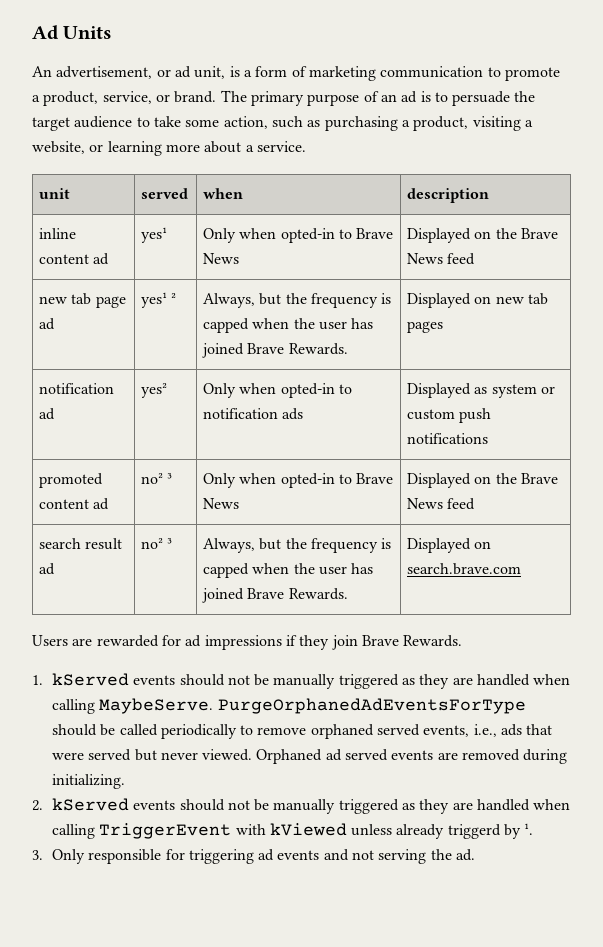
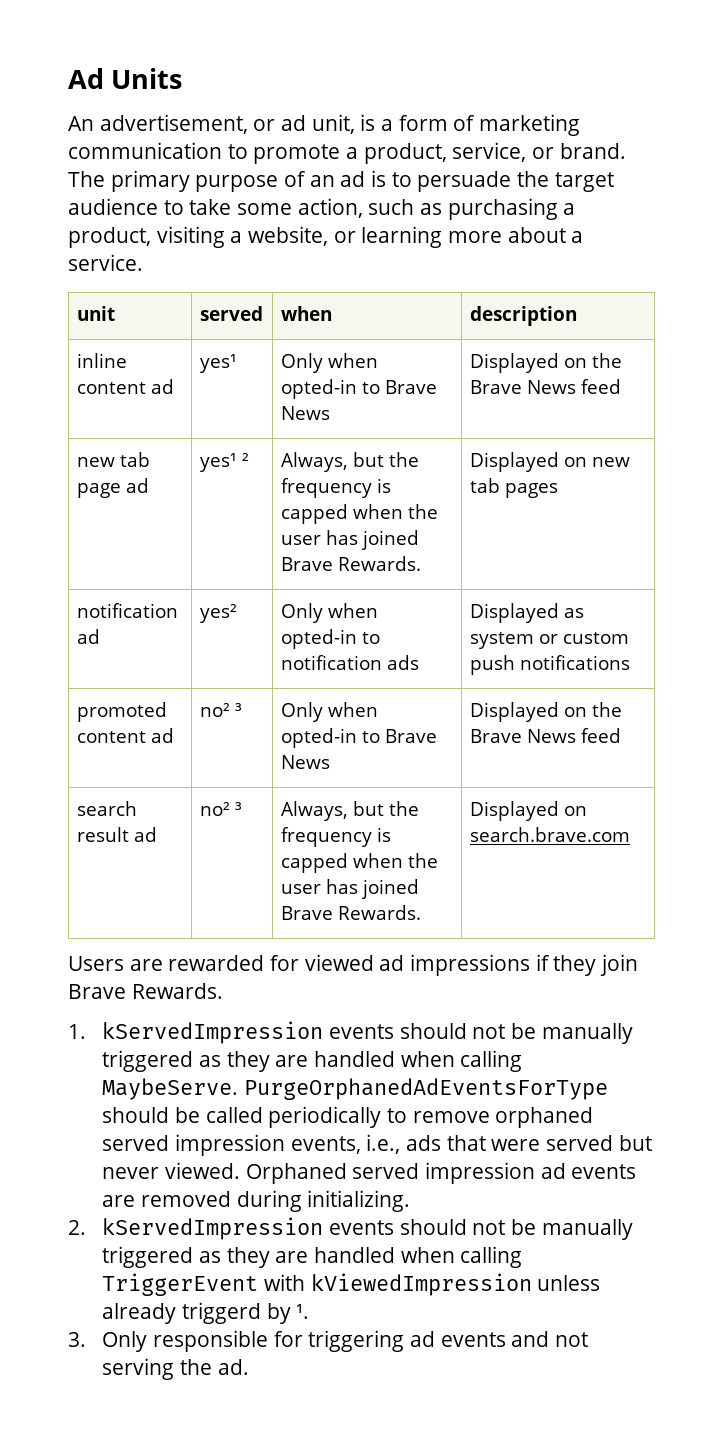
- Users are rewarded for ad impressions if they join Brave Rewards.
+ Users are rewarded for viewed ad impressions if they join Brave Rewards.
- 1. kServed events should not be manually triggered as they are handled when calling MaybeServe.
+ 1. kServedImpression events should not be manually triggered as they are handled when calling MaybeServe.
- PurgeOrphanedAdEventsForType should be called periodically to remove orphaned served events, i.e., ads that were served but never viewed.
+ PurgeOrphanedAdEventsForType should be called periodically to remove orphaned served impression events, i.e., ads that were served but never viewed.
- Orphaned ad served events are removed during initializing.
+ Orphaned served impression ad events are removed during initializing.
- 2. kServed events should not be manually triggered as they are handled when calling TriggerEvent with kViewed unless already triggerd by ¹.
+ 2. kServedImpression events should not be manually triggered as they are handled when calling TriggerEvent with kViewedImpression unless already triggerd by ¹.

